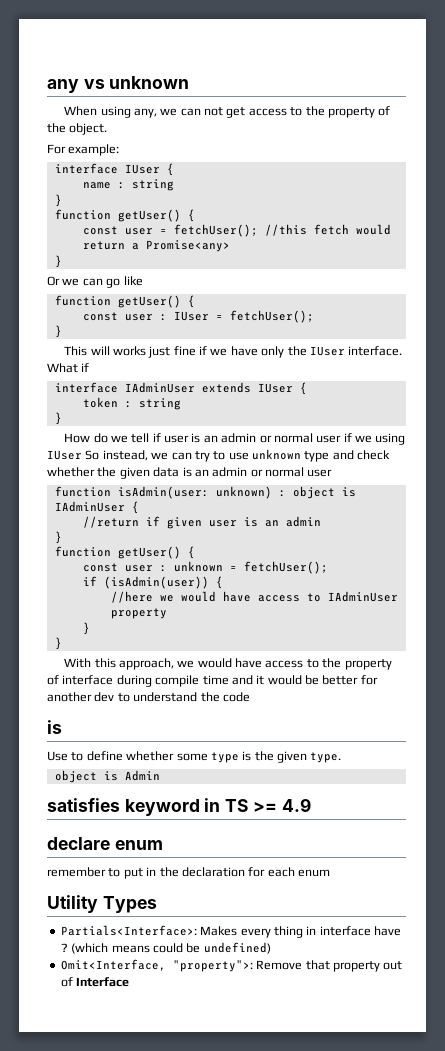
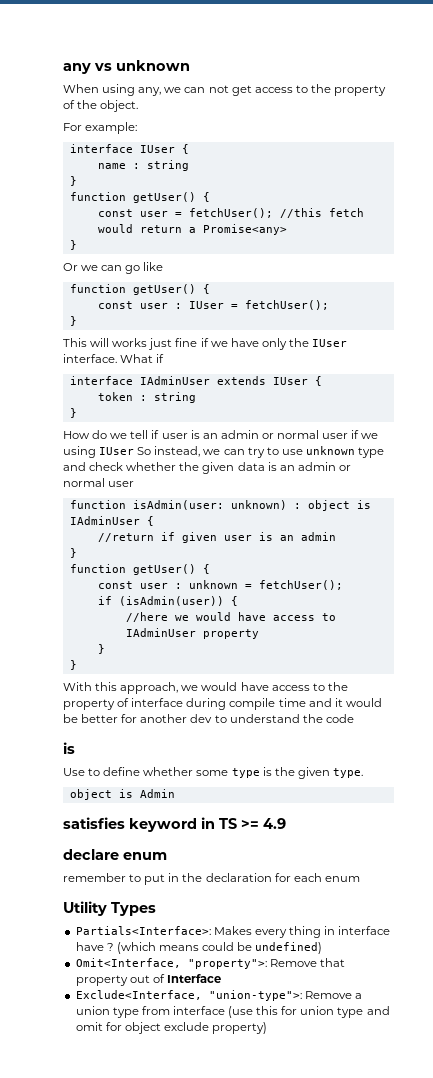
+ Exclude<Interface, "union-type">: Remove a union type from interface (use this for union type and omit for object exclude property)

